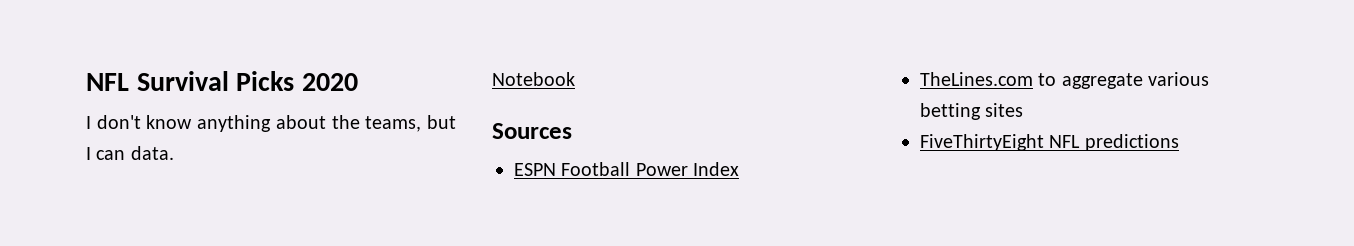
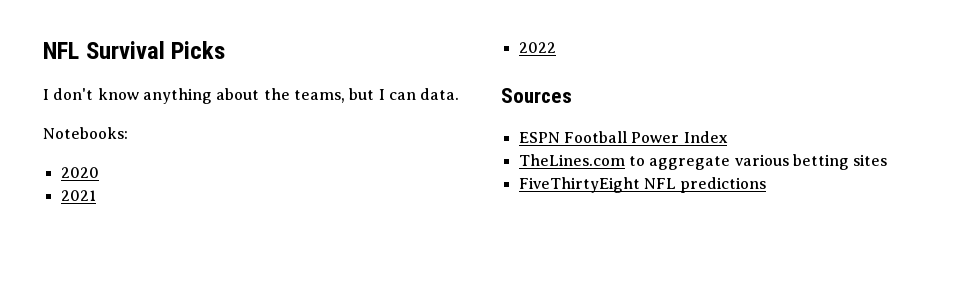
- NFL Survival Picks 2020
+ NFL Survival Picks
- Notebook
+ Notebooks:
+ 2020
+ 2021
+ 2022

